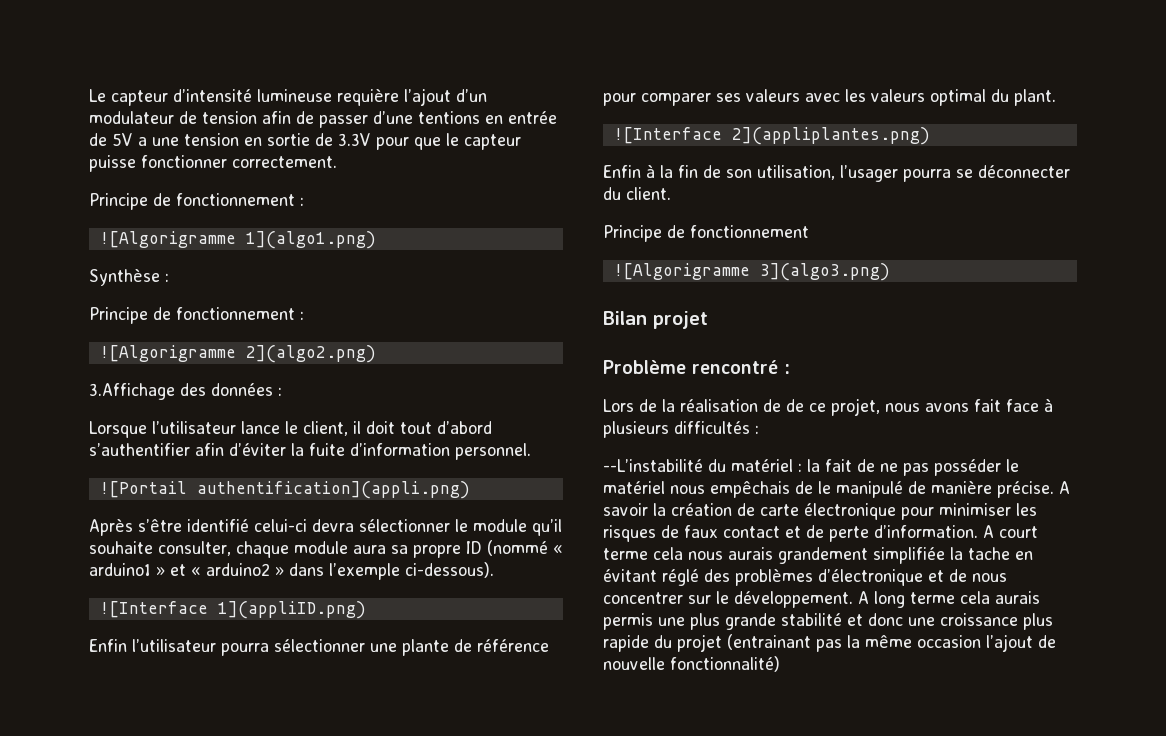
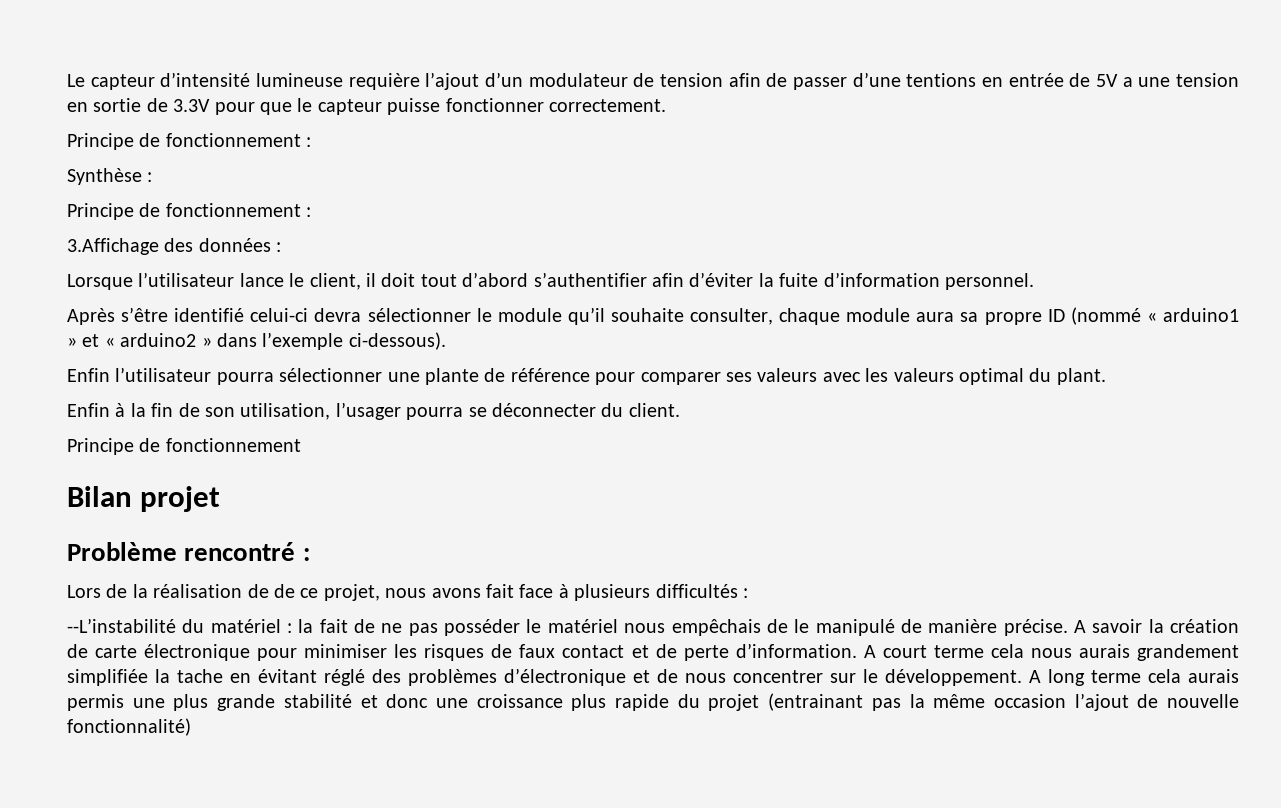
- ![Algorigramme 1](algo1.png)
- ![Algorigramme 2](algo2.png)
- ![Portail authentification](appli.png)
- ![Interface 1](appliID.png)
- ![Interface 2](appliplantes.png)
- ![Algorigramme 3](algo3.png)

